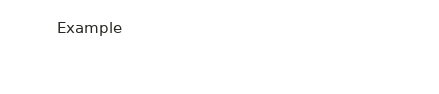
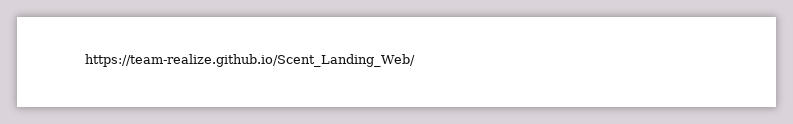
- Example
+ https://team-realize.github.io/Scent_Landing_Web/

